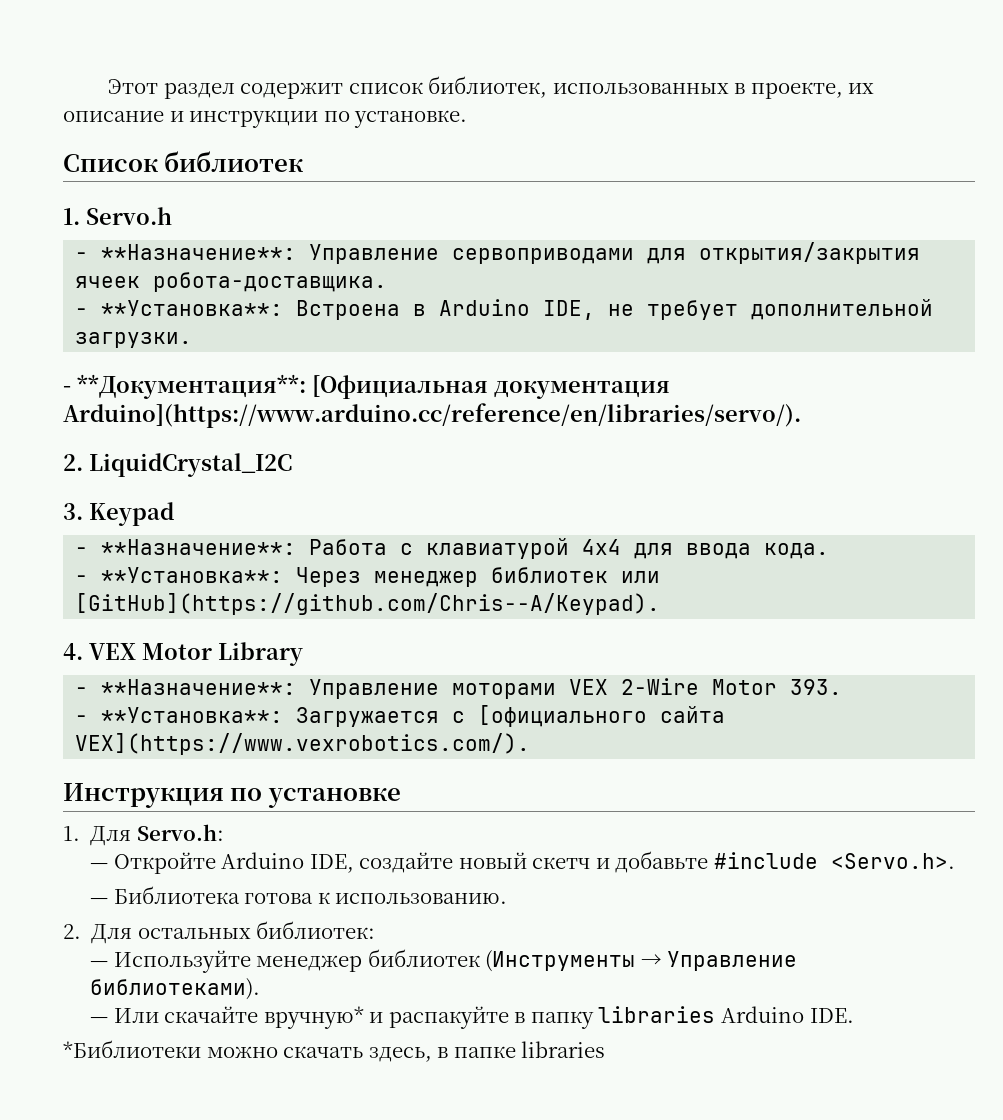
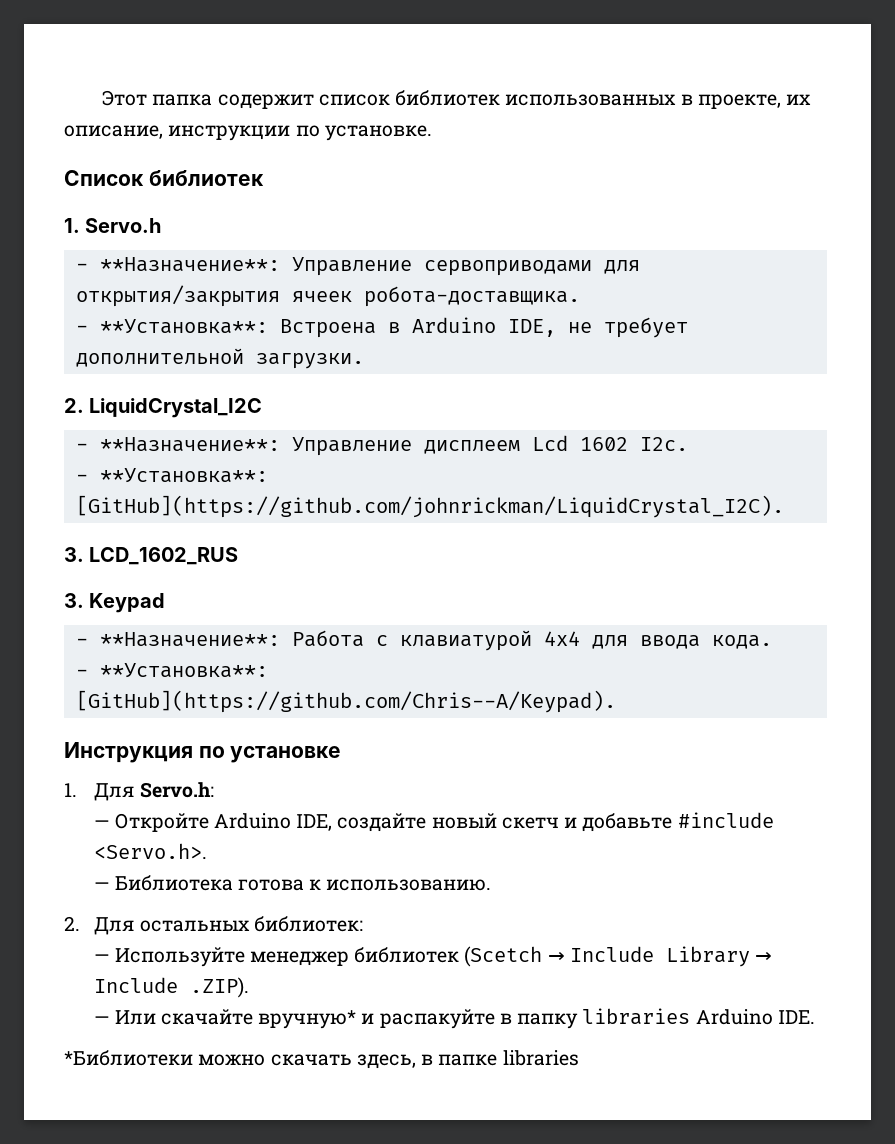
- Этот раздел содержит список библиотек, использованных в проекте, их описание и инструкции по установке.
+ Этот папка содержит список библиотек использованных в проекте, их описание, инструкции по установке.
- - **Документация**: [Официальная документация Arduino](https://www.arduino.cc/reference/en/libraries/servo/).
  2. LiquidCrystal_I2C
+ - **Назначение**: Управление дисплеем Lcd 1602 I2c.
+ - **Установка**: [GitHub](https://github.com/johnrickman/LiquidCrystal_I2C).
+ 3. LCD_1602_RUS
- - **Установка**: Через менеджер библиотек или [GitHub](https://github.com/Chris--A/Keypad).
- 4. VEX Motor Library
- - **Назначение**: Управление моторами VEX 2-Wire Motor 393.
- - **Установка**: Загружается с [официального сайта VEX](https://www.vexrobotics.com/).
+ - **Установка**: [GitHub](https://github.com/Chris--A/Keypad).
- — Используйте менеджер библиотек (Инструменты → Управление библиотеками).
+ — Используйте менеджер библиотек (Scetch → Include Library → Include .ZIP).

